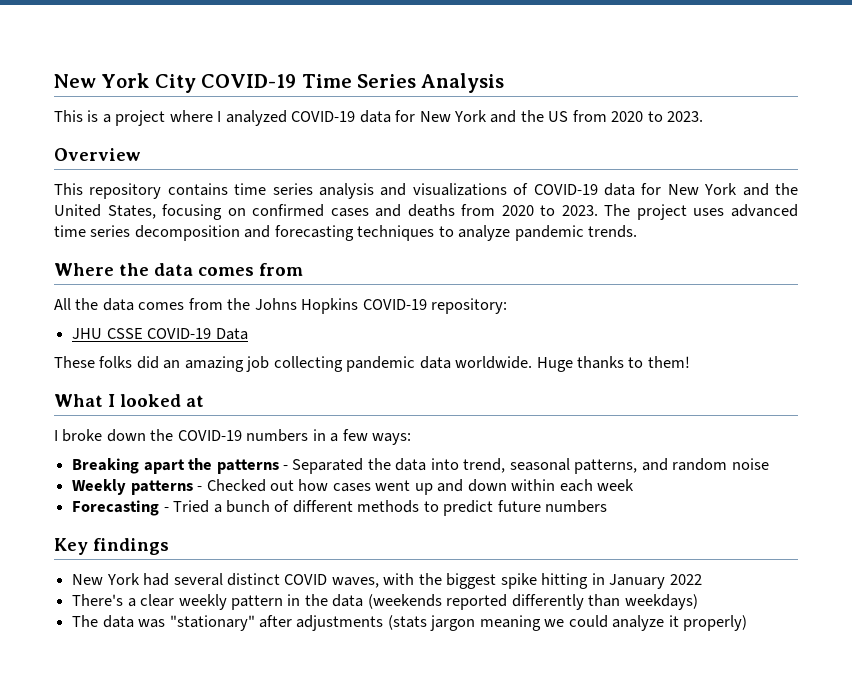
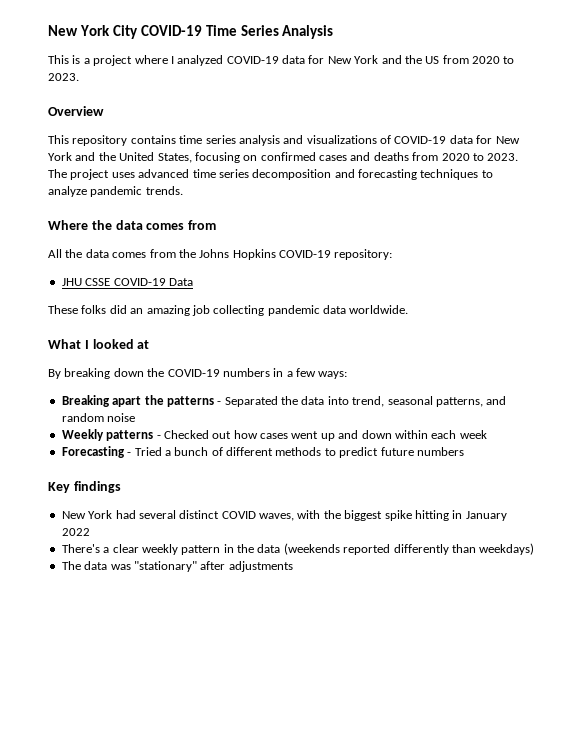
- Huge thanks to them!
- I broke down the COVID-19 numbers in a few ways:
+ By breaking down the COVID-19 numbers in a few ways:
- The data was "stationary" after adjustments (stats jargon meaning we could analyze it properly)
+ The data was "stationary" after adjustments

